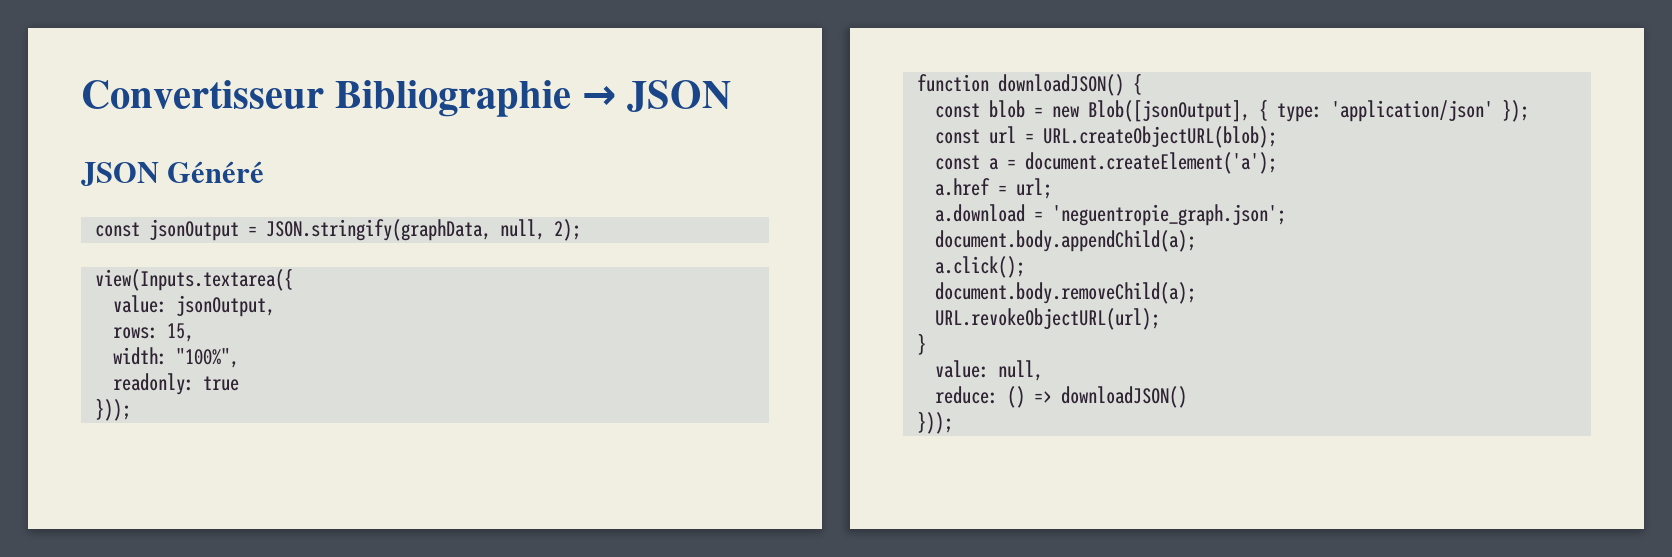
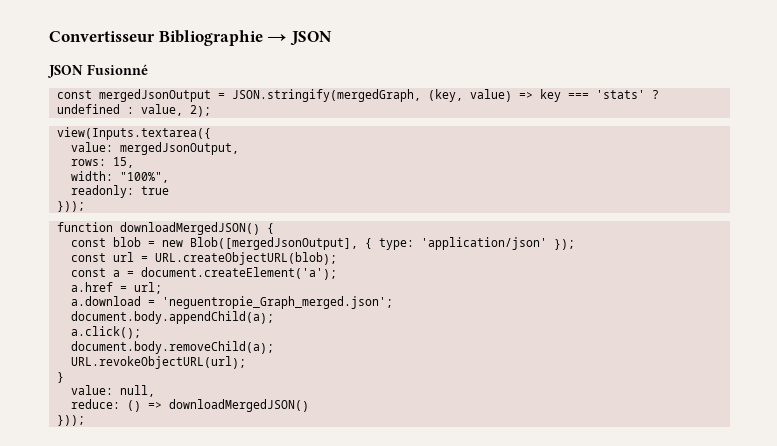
- JSON Généré
- const jsonOutput = JSON.stringify(graphData, null, 2);
+ JSON Fusionné
+ const mergedJsonOutput = JSON.stringify(mergedGraph, (key, value) => key === 'stats' ? undefined : value, 2);
- value: jsonOutput,
+ value: mergedJsonOutput,
- function downloadJSON() {
+ function downloadMergedJSON() {
- const blob = new Blob([jsonOutput], { type: 'application/json' });
+ const blob = new Blob([mergedJsonOutput], { type: 'application/json' });
- a.download = 'neguentropie_graph.json';
+ a.download = 'neguentropie_Graph_merged.json';
- reduce: () => downloadJSON()
+ reduce: () => downloadMergedJSON()

